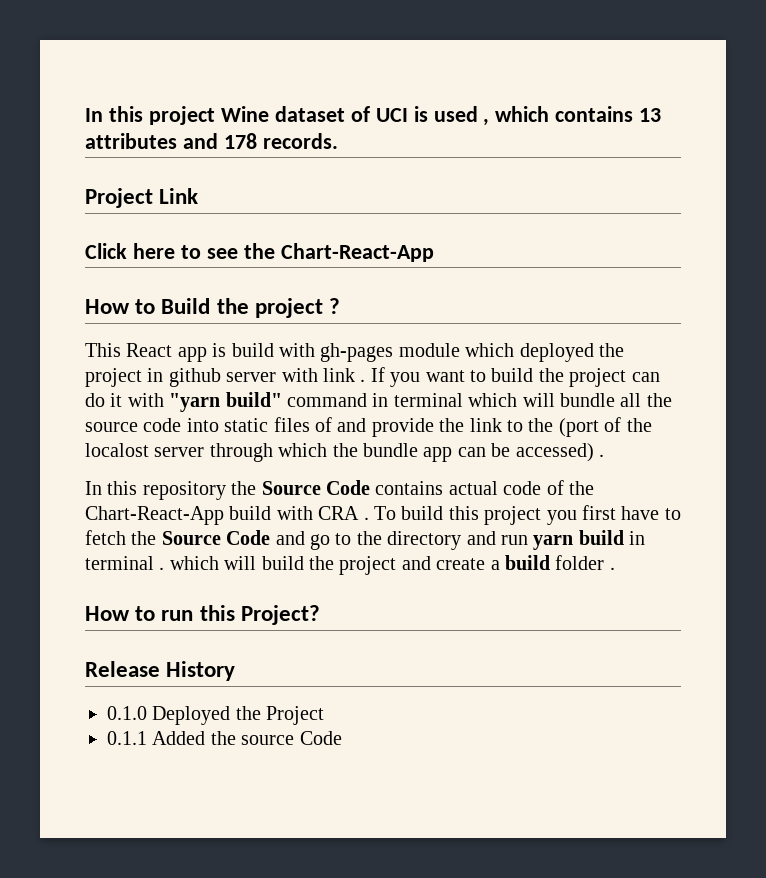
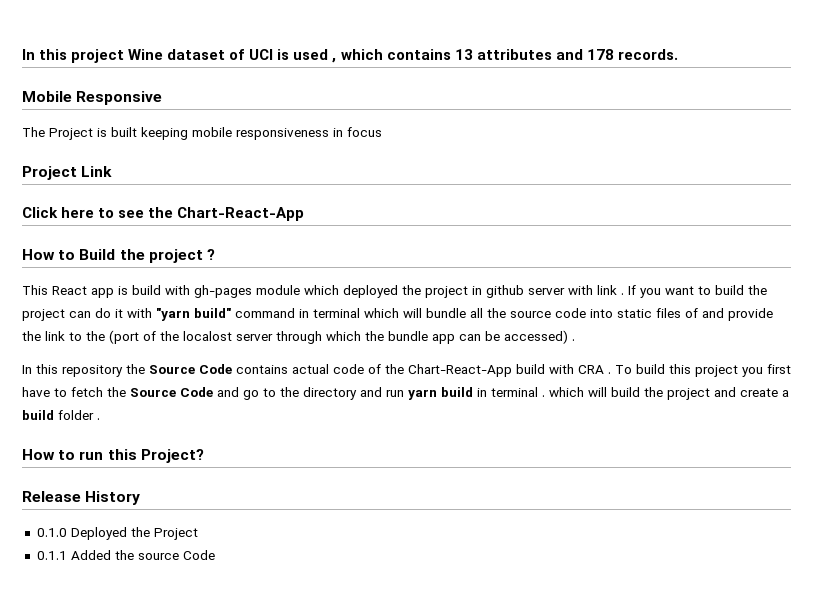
+ Mobile Responsive
+ The Project is built keeping mobile responsiveness in focus

